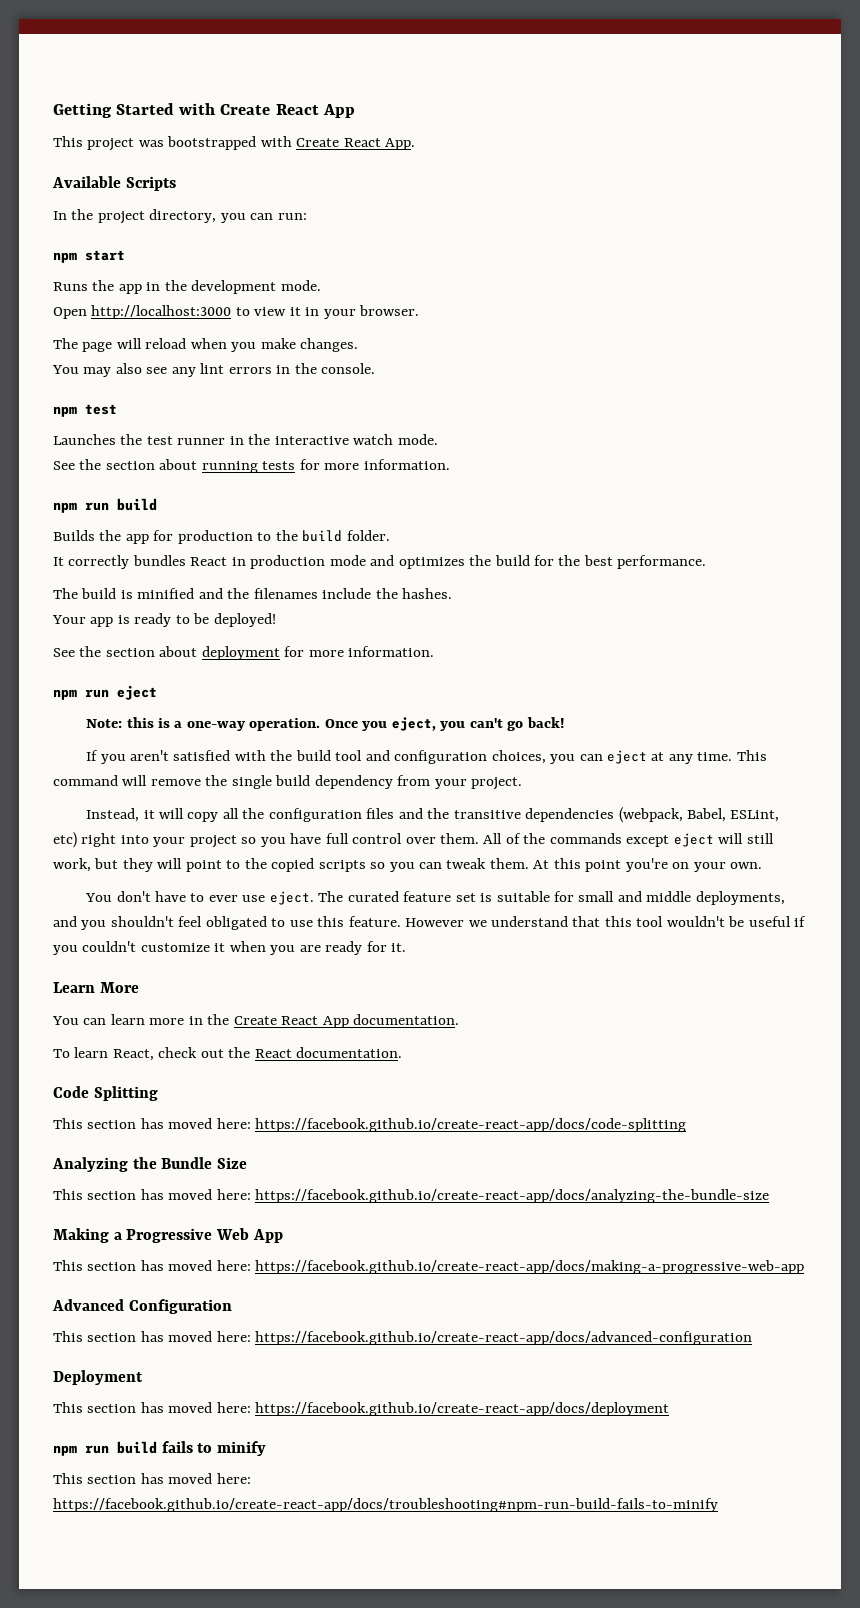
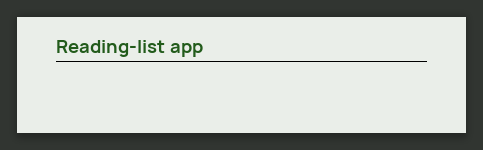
- Getting Started with Create React App
- This project was bootstrapped with Create React App.
- Available Scripts
- In the project directory, you can run:
- npm start
- Runs the app in the development mode.
- Open http://localhost:3000 to view it in your browser.
- The page will reload when you make changes.
- You may also see any lint errors in the console.
- npm test
- Launches the test runner in the interactive watch mode.
- See the section about running tests for more information.
- npm run build
- Builds the app for production to the build folder.
- It correctly bundles React in production mode and optimizes the build for the best performance.
- The build is minified and the filenames include the hashes.
- Your app is ready to be deployed!
- See the section about deployment for more information.
- npm run eject
- Note: this is a one-way operation. Once you eject, you can't go back!
- If you aren't satisfied with the build tool and configuration choices, you can eject at any time. This command will remove the single build dependency from your project.
- Instead, it will copy all the configuration files and the transitive dependencies (webpack, Babel, ESLint, etc) right into your project so you have full control over them. All of the commands except eject will still work, but they will point to the copied scripts so you can tweak them. At this point you're on your own.
- You don't have to ever use eject. The curated feature set is suitable for small and middle deployments, and you shouldn't feel obligated to use this feature. However we understand that this tool wouldn't be useful if you couldn't customize it when you are ready for it.
- Learn More
- You can learn more in the Create React App documentation.
- To learn React, check out the React documentation.
- Code Splitting
- This section has moved here: https://facebook.github.io/create-react-app/docs/code-splitting
- Analyzing the Bundle Size
- This section has moved here: https://facebook.github.io/create-react-app/docs/analyzing-the-bundle-size
- Making a Progressive Web App
- This section has moved here: https://facebook.github.io/create-react-app/docs/making-a-progressive-web-app
- Advanced Configuration
- This section has moved here: https://facebook.github.io/create-react-app/docs/advanced-configuration
- Deployment
- This section has moved here: https://facebook.github.io/create-react-app/docs/deployment
- npm run build fails to minify
- This section has moved here: https://facebook.github.io/create-react-app/docs/troubleshooting#npm-run-build-fails-to-minify
+ Reading-list app

